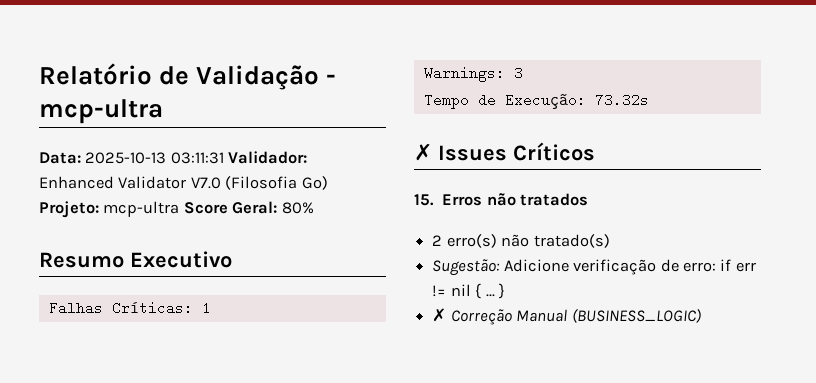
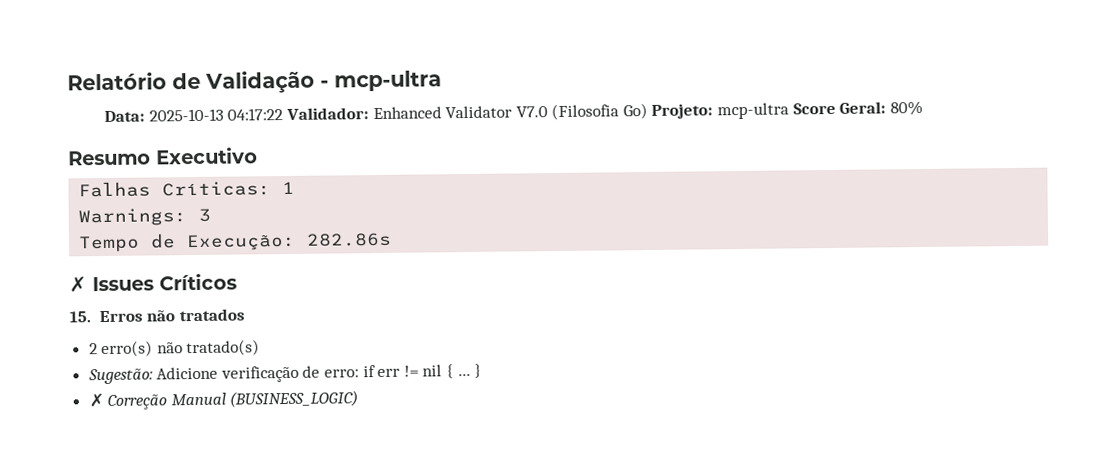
- Data: 2025-10-13 03:11:31 Validador: Enhanced Validator V7.0 (Filosofia Go) Projeto: mcp-ultra Score Geral: 80%
+ Data: 2025-10-13 04:17:22 Validador: Enhanced Validator V7.0 (Filosofia Go) Projeto: mcp-ultra Score Geral: 80%
- Tempo de Execução: 73.32s
+ Tempo de Execução: 282.86s

